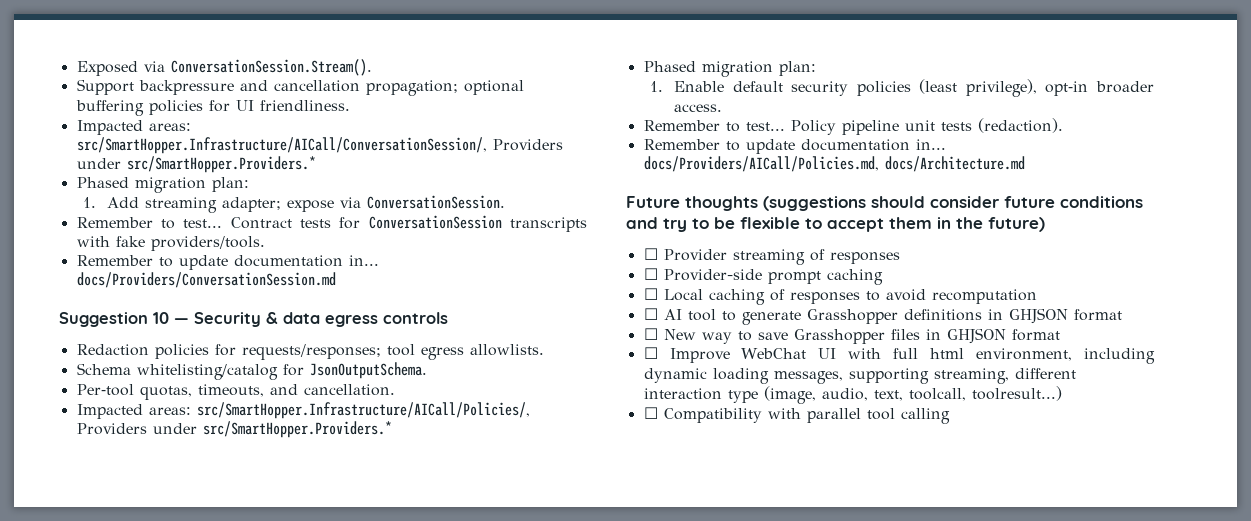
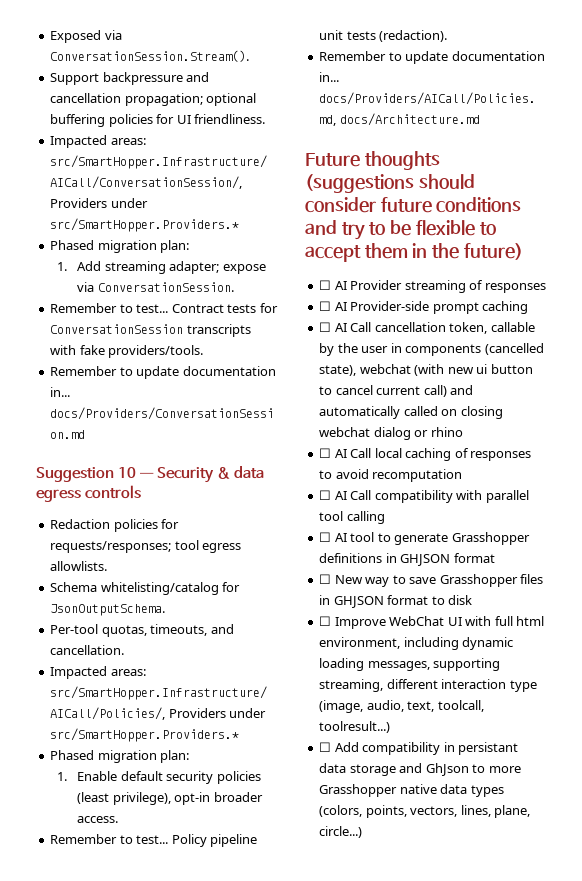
- ☐ Provider streaming of responses
+ ☐ AI Provider streaming of responses
- ☐ Provider-side prompt caching
+ ☐ AI Provider-side prompt caching
- ☐ Local caching of responses to avoid recomputation
+ ☐ AI Call cancellation token, callable by the user in components (cancelled state), webchat (with new ui button to cancel current call) and automatically called on closing webchat dialog or rhino
+ ☐ AI Call local caching of responses to avoid recomputation
+ ☐ AI Call compatibility with parallel tool calling
- ☐ New way to save Grasshopper files in GHJSON format
+ ☐ New way to save Grasshopper files in GHJSON format to disk
- ☐ Compatibility with parallel tool calling
+ ☐ Add compatibility in persistant data storage and GhJson to more Grasshopper native data types (colors, points, vectors, lines, plane, circle...)

